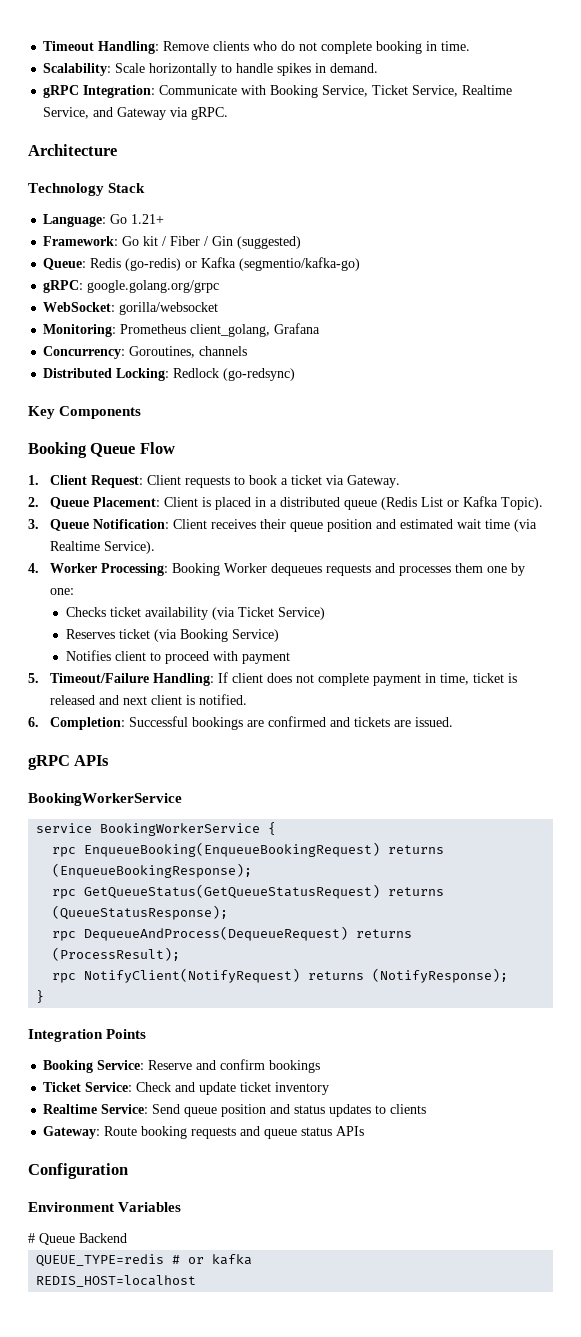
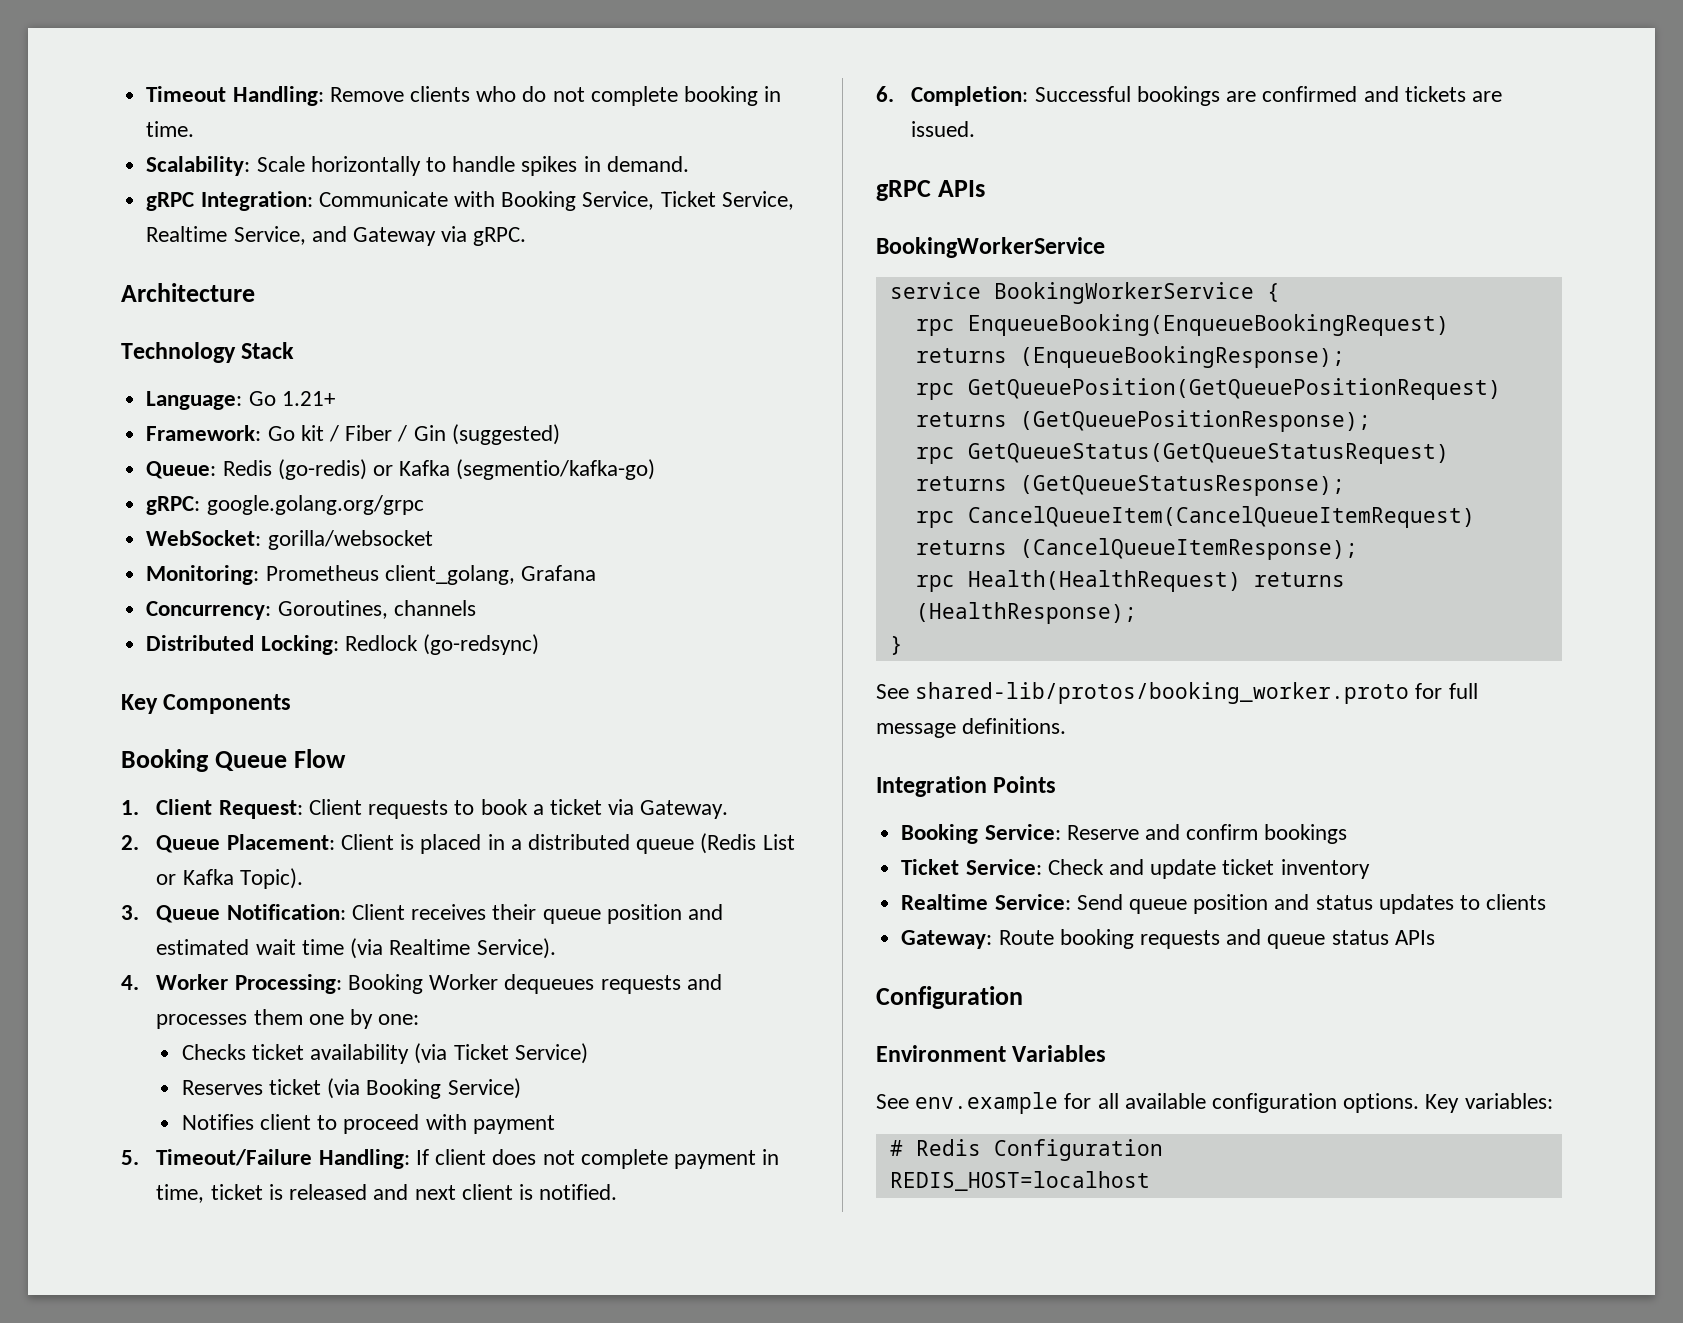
+ rpc GetQueuePosition(GetQueuePositionRequest) returns (GetQueuePositionResponse);
- rpc GetQueueStatus(GetQueueStatusRequest) returns (QueueStatusResponse);
- rpc DequeueAndProcess(DequeueRequest) returns (ProcessResult);
- rpc NotifyClient(NotifyRequest) returns (NotifyResponse);
+ rpc GetQueueStatus(GetQueueStatusRequest) returns (GetQueueStatusResponse);
+ rpc CancelQueueItem(CancelQueueItemRequest) returns (CancelQueueItemResponse);
+ rpc Health(HealthRequest) returns (HealthResponse);
  }
+ See shared-lib/protos/booking_worker.proto for full message definitions.
- # Queue Backend
- QUEUE_TYPE=redis # or kafka
+ See env.example for all available configuration options. Key variables:
+ # Redis Configuration

